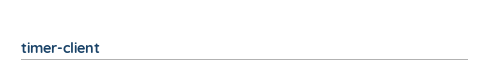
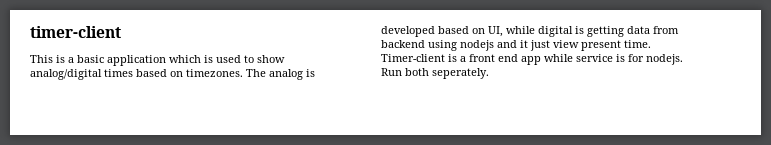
+ This is a basic application which is used to show analog/digital times based on timezones. The analog is developed based on UI, while digital is getting data from backend using nodejs and it just view present time. Timer-client is a front end app while service is for nodejs. Run both seperately.

